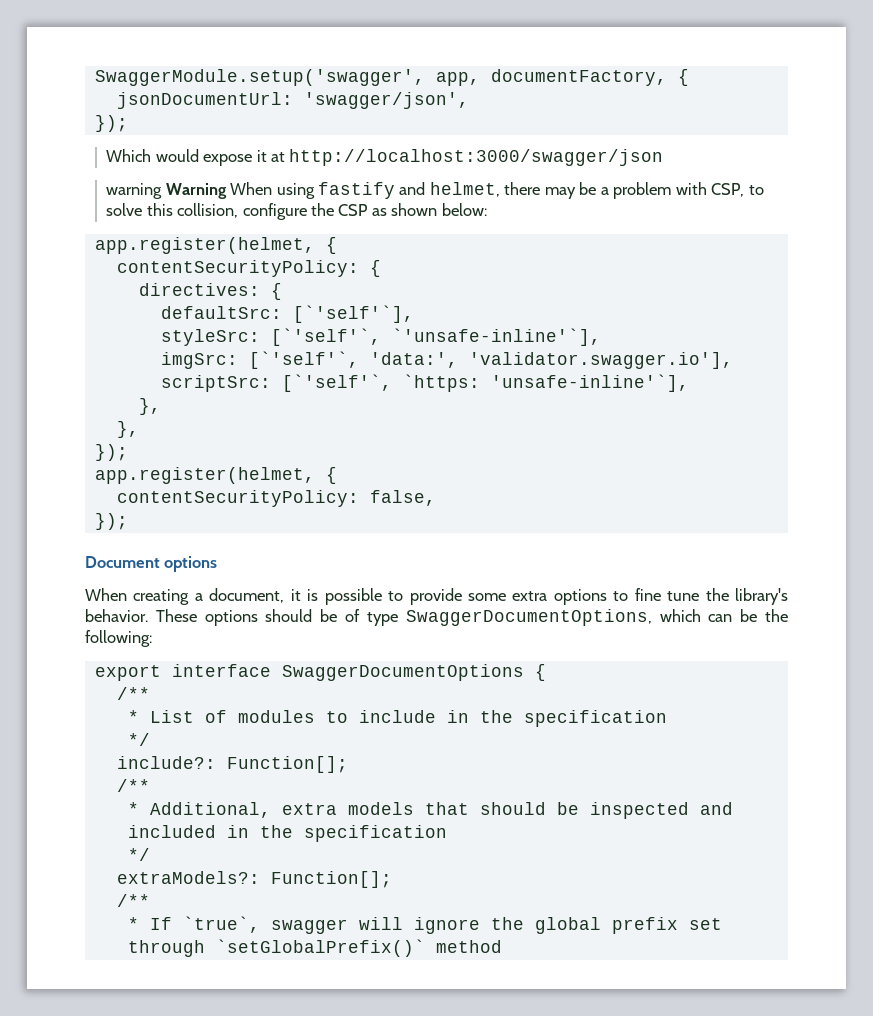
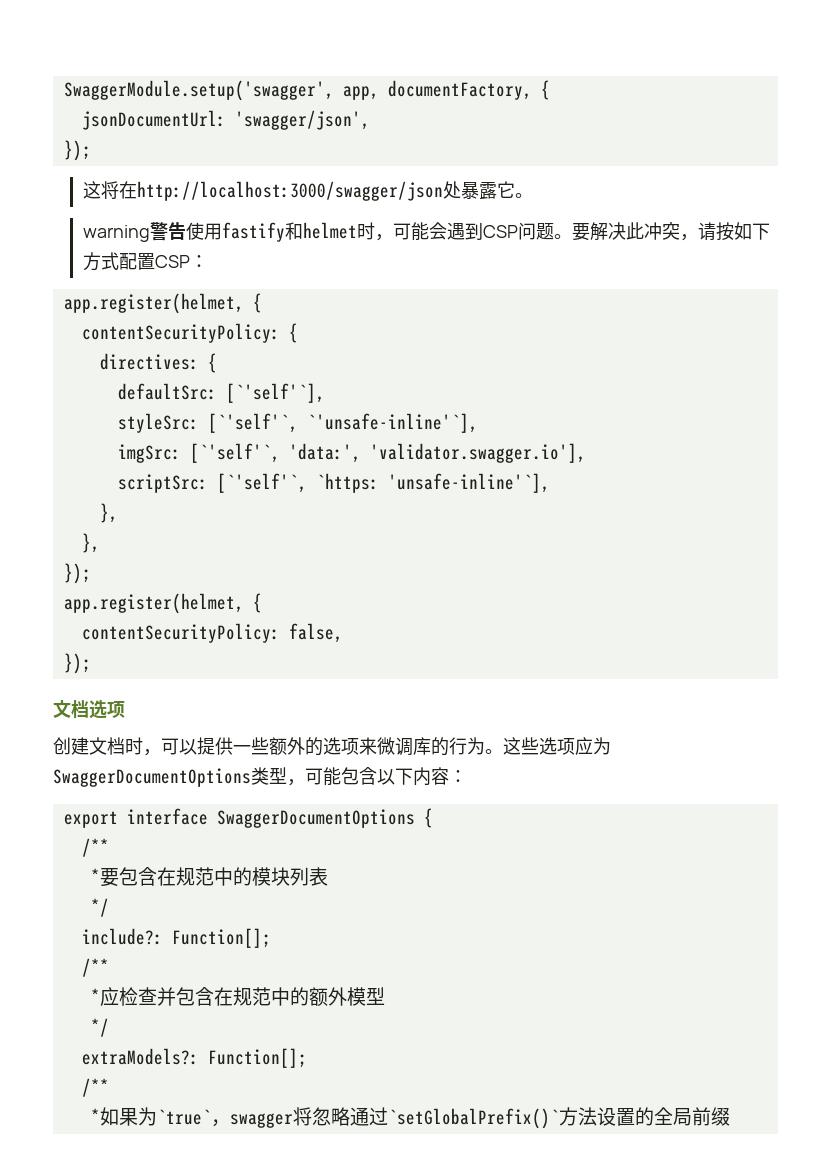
- Which would expose it at http://localhost:3000/swagger/json
+ 这将在http://localhost:3000/swagger/json处暴露它。
- warning Warning When using fastify and helmet, there may be a problem with CSP, to solve this collision, configure the CSP as shown below:
+ warning警告使用fastify和helmet时，可能会遇到CSP问题。要解决此冲突，请按如下方式配置CSP：
- Document options
- When creating a document, it is possible to provide some extra options to fine tune the library's behavior. These options should be of type SwaggerDocumentOptions, which can be the following:
+ 文档选项
+ 创建文档时，可以提供一些额外的选项来微调库的行为。这些选项应为SwaggerDocumentOptions类型，可能包含以下内容：
- * List of modules to include in the specification
+ *要包含在规范中的模块列表
- * Additional, extra models that should be inspected and included in the specification
+ *应检查并包含在规范中的额外模型
- * If `true`, swagger will ignore the global prefix set through `setGlobalPrefix()` method
+ *如果为`true`，swagger将忽略通过`setGlobalPrefix()`方法设置的全局前缀

